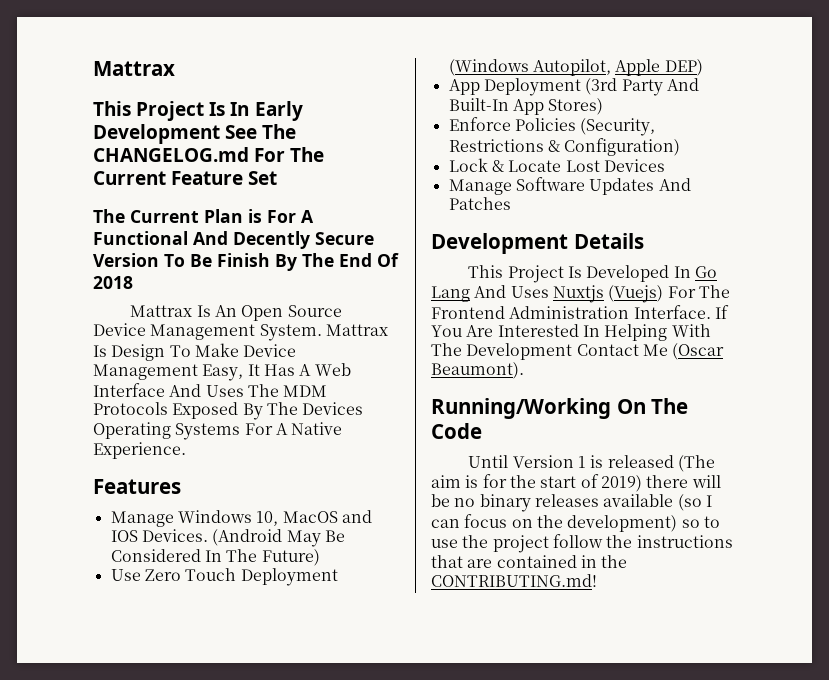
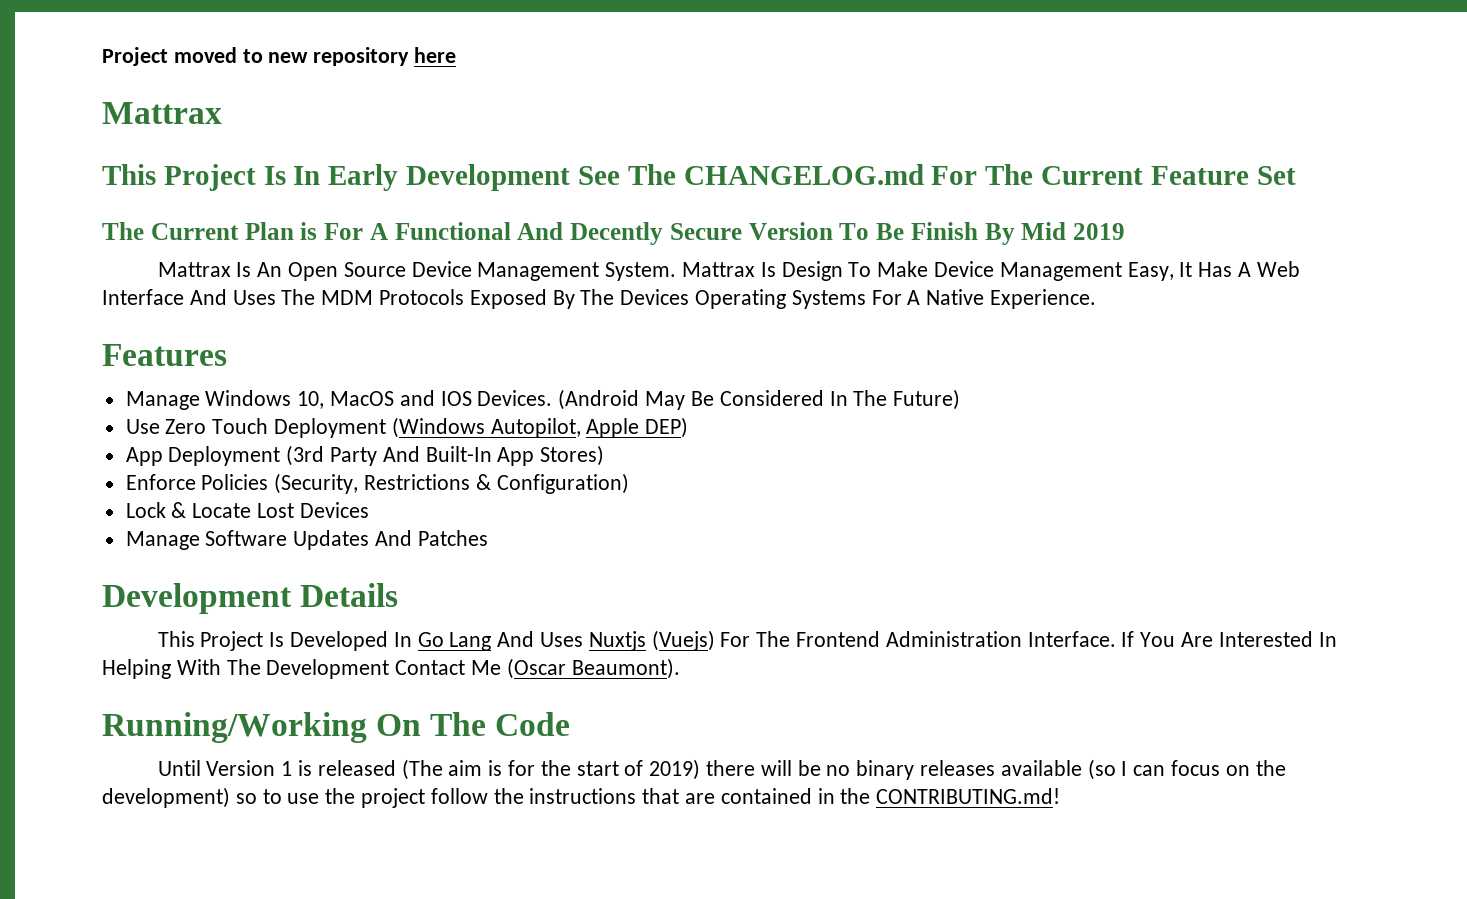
+ Project moved to new repository here
- The Current Plan is For A Functional And Decently Secure Version To Be Finish By The End Of 2018
+ The Current Plan is For A Functional And Decently Secure Version To Be Finish By Mid 2019

